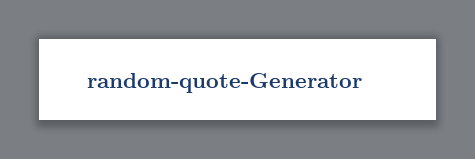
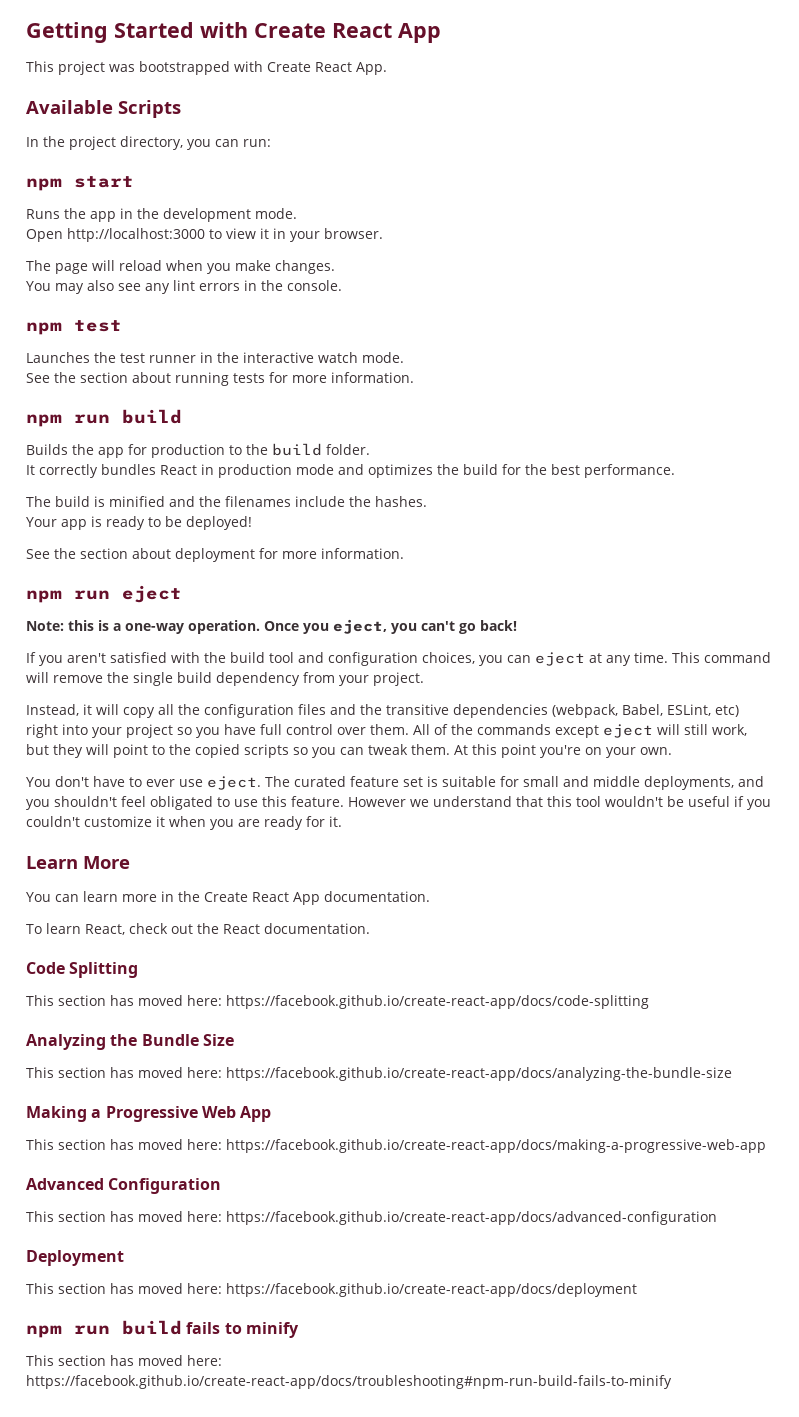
- random-quote-Generator
+ Getting Started with Create React App
+ This project was bootstrapped with Create React App.
+ Available Scripts
+ In the project directory, you can run:
+ npm start
+ Runs the app in the development mode.
+ Open http://localhost:3000 to view it in your browser.
+ The page will reload when you make changes.
+ You may also see any lint errors in the console.
+ npm test
+ Launches the test runner in the interactive watch mode.
+ See the section about running tests for more information.
+ npm run build
+ Builds the app for production to the build folder.
+ It correctly bundles React in production mode and optimizes the build for the best performance.
+ The build is minified and the filenames include the hashes.
+ Your app is ready to be deployed!
+ See the section about deployment for more information.
+ npm run eject
+ Note: this is a one-way operation. Once you eject, you can't go back!
+ If you aren't satisfied with the build tool and configuration choices, you can eject at any time. This command will remove the single build dependency from your project.
+ Instead, it will copy all the configuration files and the transitive dependencies (webpack, Babel, ESLint, etc) right into your project so you have full control over them. All of the commands except eject will still work, but they will point to the copied scripts so you can tweak them. At this point you're on your own.
+ You don't have to ever use eject. The curated feature set is suitable for small and middle deployments, and you shouldn't feel obligated to use this feature. However we understand that this tool wouldn't be useful if you couldn't customize it when you are ready for it.
+ Learn More
+ You can learn more in the Create React App documentation.
+ To learn React, check out the React documentation.
+ Code Splitting
+ This section has moved here: https://facebook.github.io/create-react-app/docs/code-splitting
+ Analyzing the Bundle Size
+ This section has moved here: https://facebook.github.io/create-react-app/docs/analyzing-the-bundle-size
+ Making a Progressive Web App
+ This section has moved here: https://facebook.github.io/create-react-app/docs/making-a-progressive-web-app
+ Advanced Configuration
+ This section has moved here: https://facebook.github.io/create-react-app/docs/advanced-configuration
+ Deployment
+ This section has moved here: https://facebook.github.io/create-react-app/docs/deployment
+ npm run build fails to minify
+ This section has moved here: https://facebook.github.io/create-react-app/docs/troubleshooting#npm-run-build-fails-to-minify

